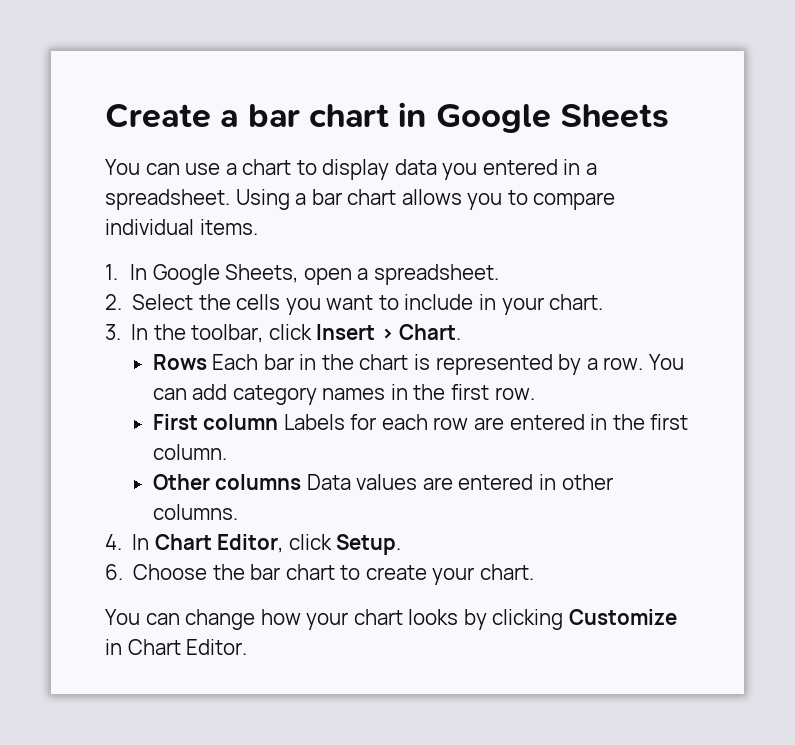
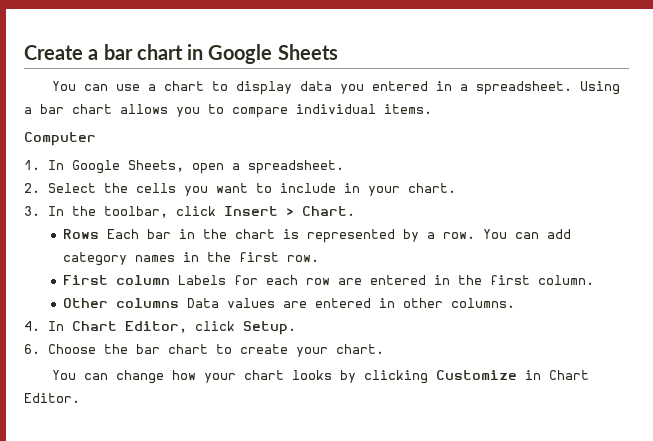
+ Computer

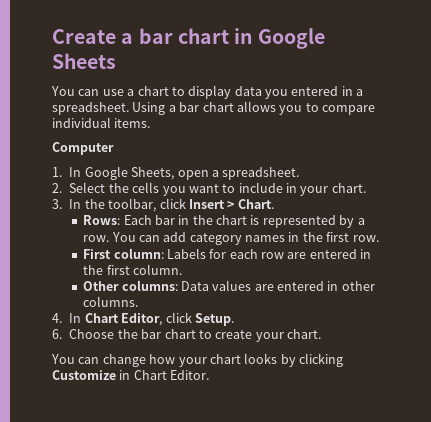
- Rows Each bar in the chart is represented by a row.
+ Rows: Each bar in the chart is represented by a row.
- First column Labels for each row are entered in the first column.
+ First column: Labels for each row are entered in the first column.
- Other columns Data values are entered in other columns.
+ Other columns: Data values are entered in other columns.

